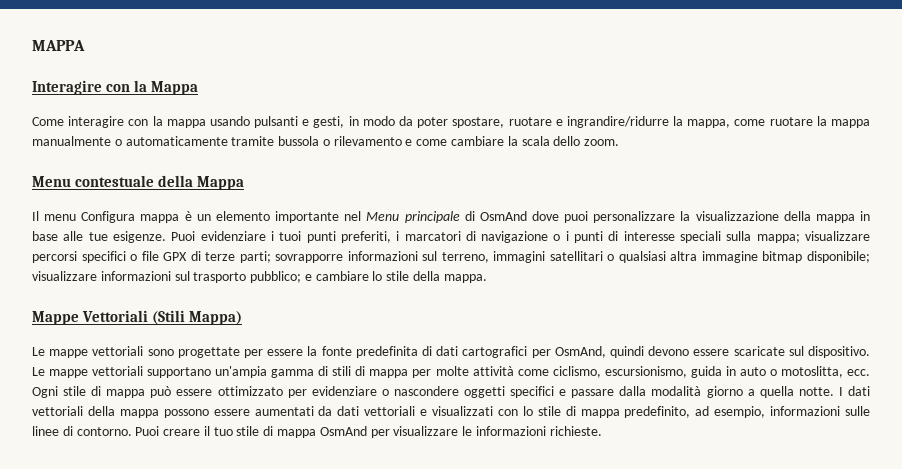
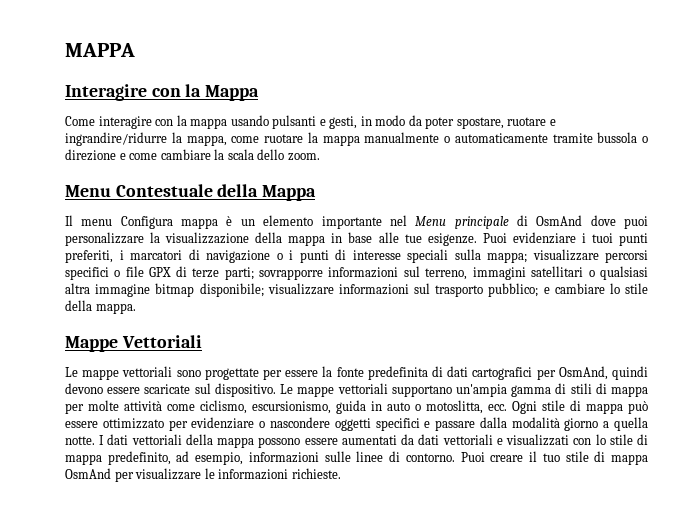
- Come interagire con la mappa usando pulsanti e gesti, in modo da poter spostare, ruotare e ingrandire/ridurre la mappa, come ruotare la mappa manualmente o automaticamente tramite bussola o rilevamento e come cambiare la scala dello zoom.
+ Come interagire con la mappa usando pulsanti e gesti, in modo da poter spostare, ruotare e ingrandire/ridurre la mappa, come ruotare la mappa manualmente o automaticamente tramite bussola o direzione e come cambiare la scala dello zoom.
- Menu contestuale della Mappa
+ Menu Contestuale della Mappa
- Mappe Vettoriali (Stili Mappa)
+ Mappe Vettoriali

